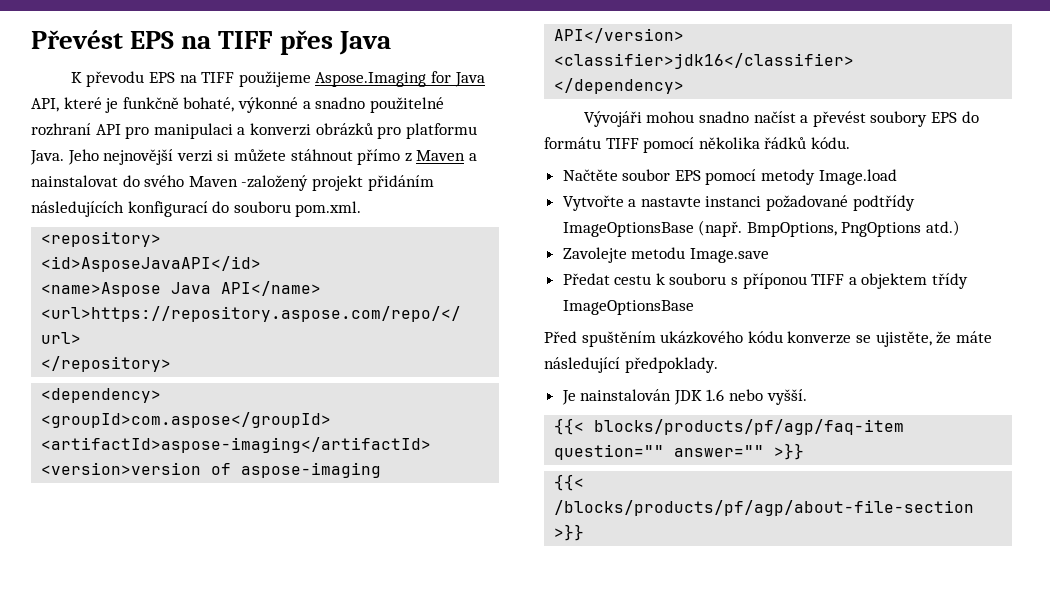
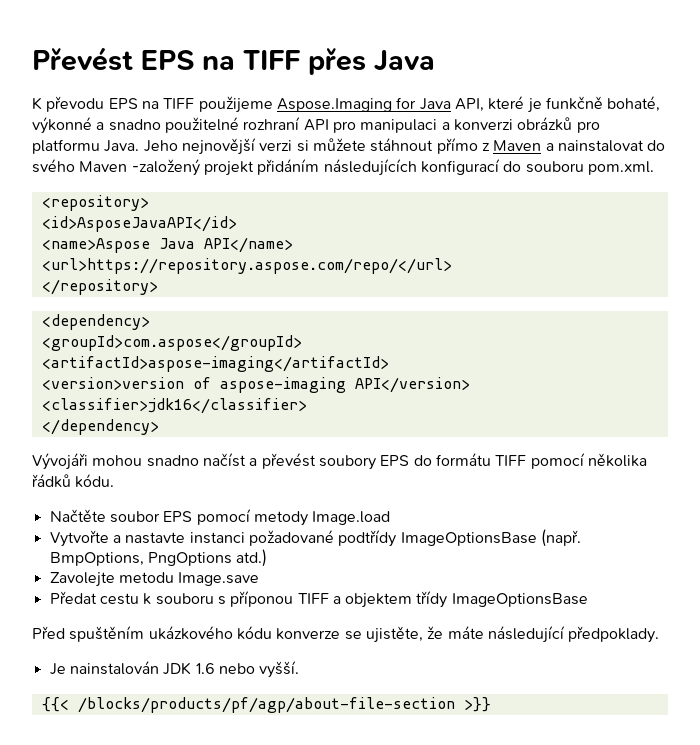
- {{< blocks/products/pf/agp/faq-item question="" answer="" >}}

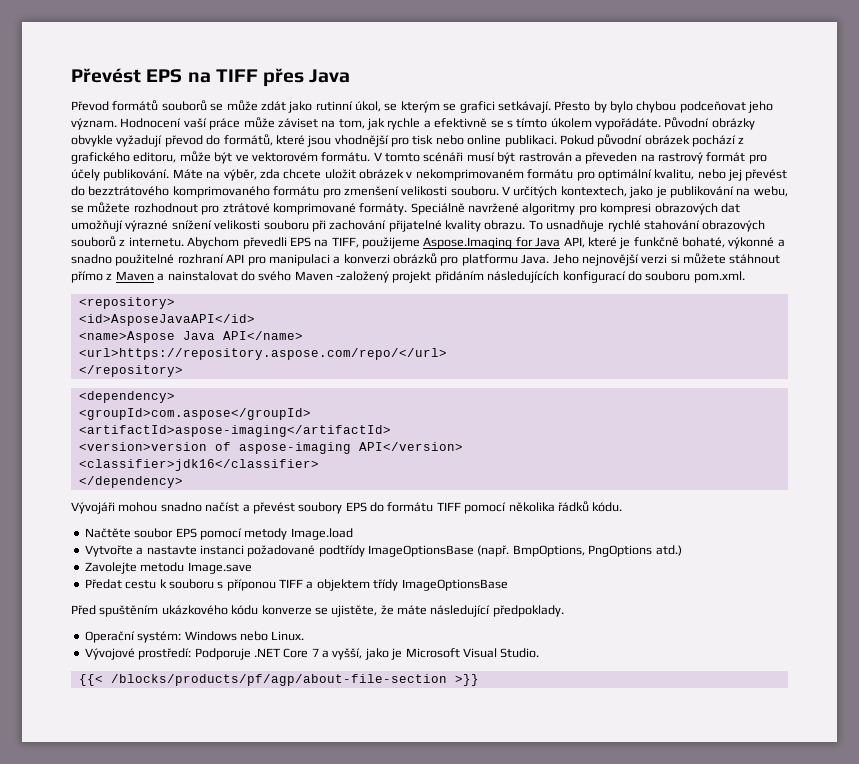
- K převodu EPS na TIFF použijeme Aspose.Imaging for Java API, které je funkčně bohaté, výkonné a snadno použitelné rozhraní API pro manipulaci a konverzi obrázků pro platformu Java.
+ Převod formátů souborů se může zdát jako rutinní úkol, se kterým se grafici setkávají. Přesto by bylo chybou podceňovat jeho význam. Hodnocení vaší práce může záviset na tom, jak rychle a efektivně se s tímto úkolem vypořádáte. Původní obrázky obvykle vyžadují převod do formátů, které jsou vhodnější pro tisk nebo online publikaci. Pokud původní obrázek pochází z grafického editoru, může být ve vektorovém formátu. V tomto scénáři musí být rastrován a převeden na rastrový formát pro účely publikování. Máte na výběr, zda chcete uložit obrázek v nekomprimovaném formátu pro optimální kvalitu, nebo jej převést do bezztrátového komprimovaného formátu pro zmenšení velikosti souboru. V určitých kontextech, jako je publikování na webu, se můžete rozhodnout pro ztrátové komprimované formáty. Speciálně navržené algoritmy pro kompresi obrazových dat umožňují výrazné snížení velikosti souboru při zachování přijatelné kvality obrazu. To usnadňuje rychlé stahování obrazových souborů z internetu. Abychom převedli EPS na TIFF, použijeme Aspose.Imaging for Java API, které je funkčně bohaté, výkonné a snadno použitelné rozhraní API pro manipulaci a konverzi obrázků pro platformu Java.
- Je nainstalován JDK 1.6 nebo vyšší.
+ Operační systém: Windows nebo Linux.
+ Vývojové prostředí: Podporuje .NET Core 7 a vyšší, jako je Microsoft Visual Studio.

